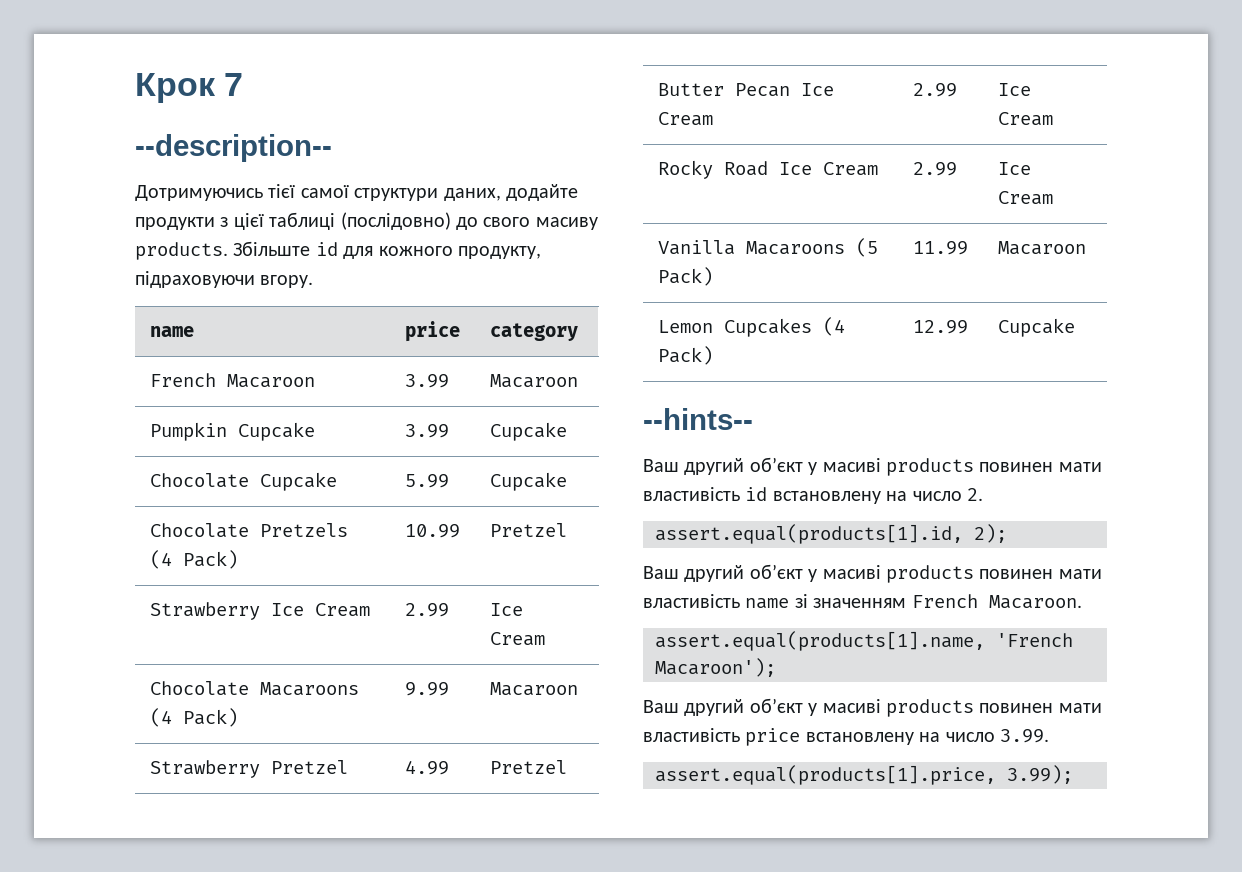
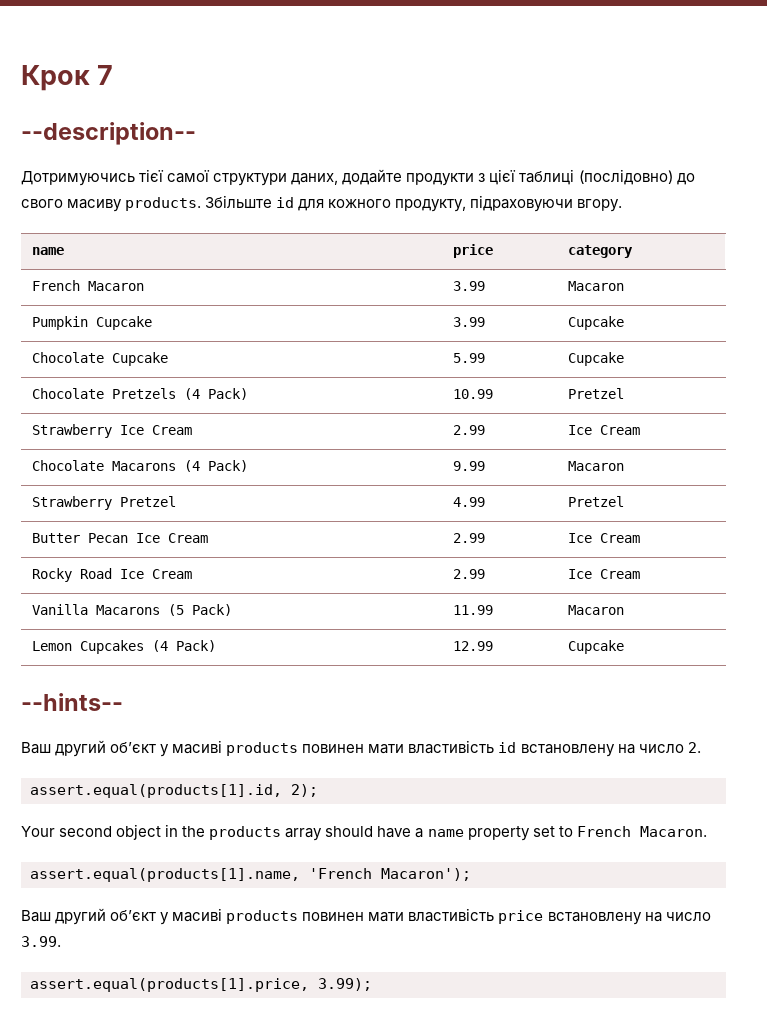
- French Macaroon | 3.99 | Macaroon
+ French Macaron | 3.99 | Macaron
- Chocolate Macaroons (4 Pack) | 9.99 | Macaroon
+ Chocolate Macarons (4 Pack) | 9.99 | Macaron
- Vanilla Macaroons (5 Pack) | 11.99 | Macaroon
+ Vanilla Macarons (5 Pack) | 11.99 | Macaron
- Ваш другий об’єкт у масиві products повинен мати властивість name зі значенням French Macaroon.
+ Your second object in the products array should have a name property set to French Macaron.
- assert.equal(products[1].name, 'French Macaroon');
+ assert.equal(products[1].name, 'French Macaron');

